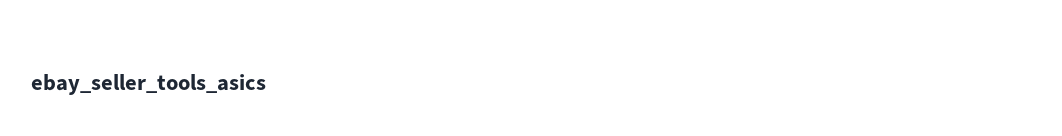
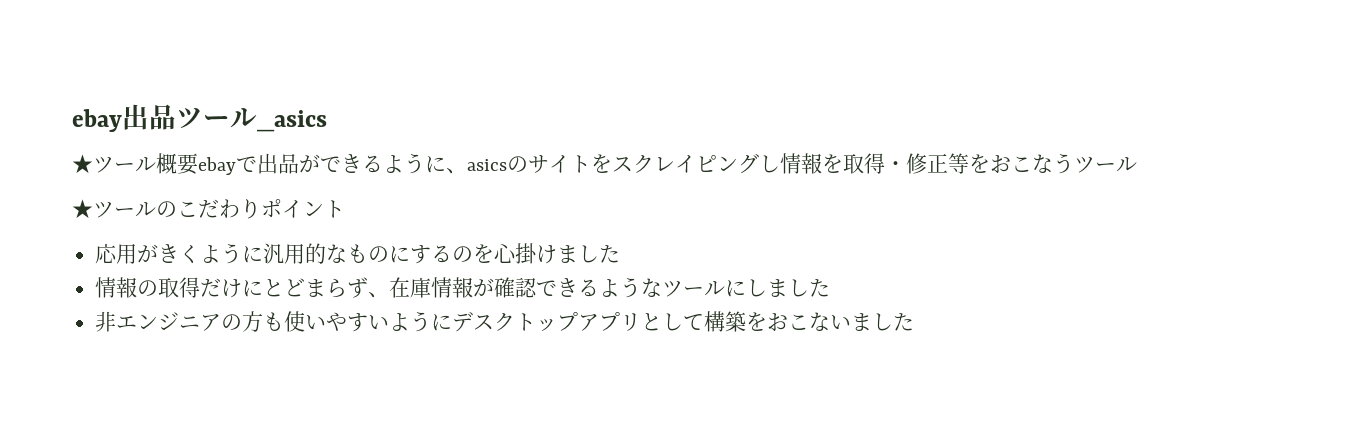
- ebay_seller_tools_asics
+ ebay出品ツール_asics
+ ★ツール概要ebayで出品ができるように、asicsのサイトをスクレイピングし情報を取得・修正等をおこなうツール
+ ★ツールのこだわりポイント
+ 応用がきくように汎用的なものにするのを心掛けました
+ 情報の取得だけにとどまらず、在庫情報が確認できるようなツールにしました
+ 非エンジニアの方も使いやすいようにデスクトップアプリとして構築をおこないました

